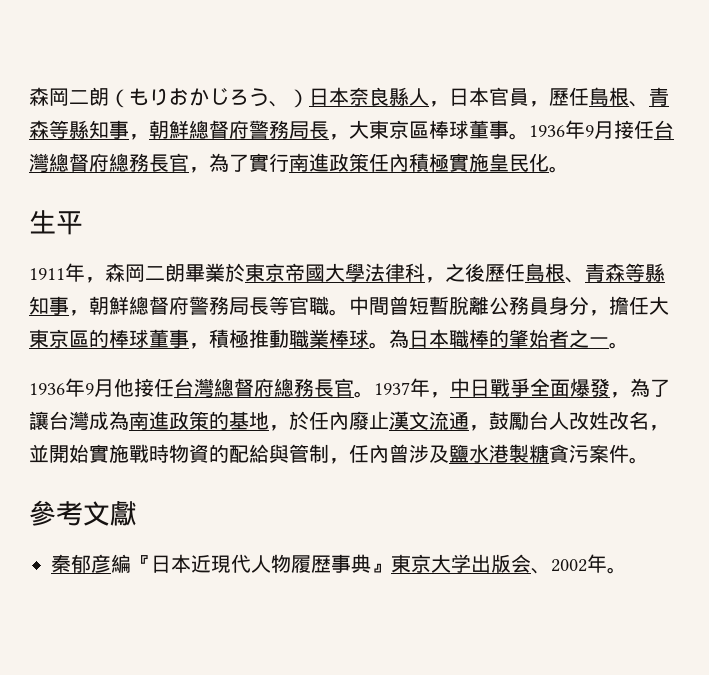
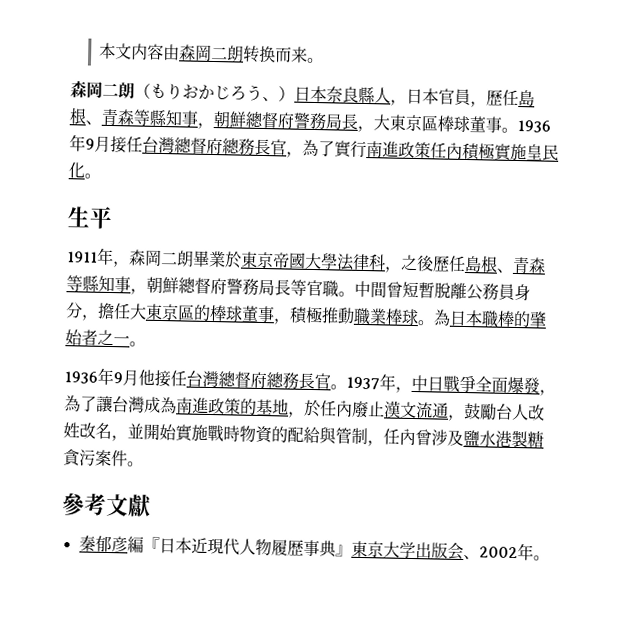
+ 本文内容由森岡二朗转换而来。

